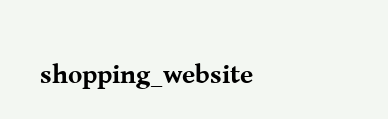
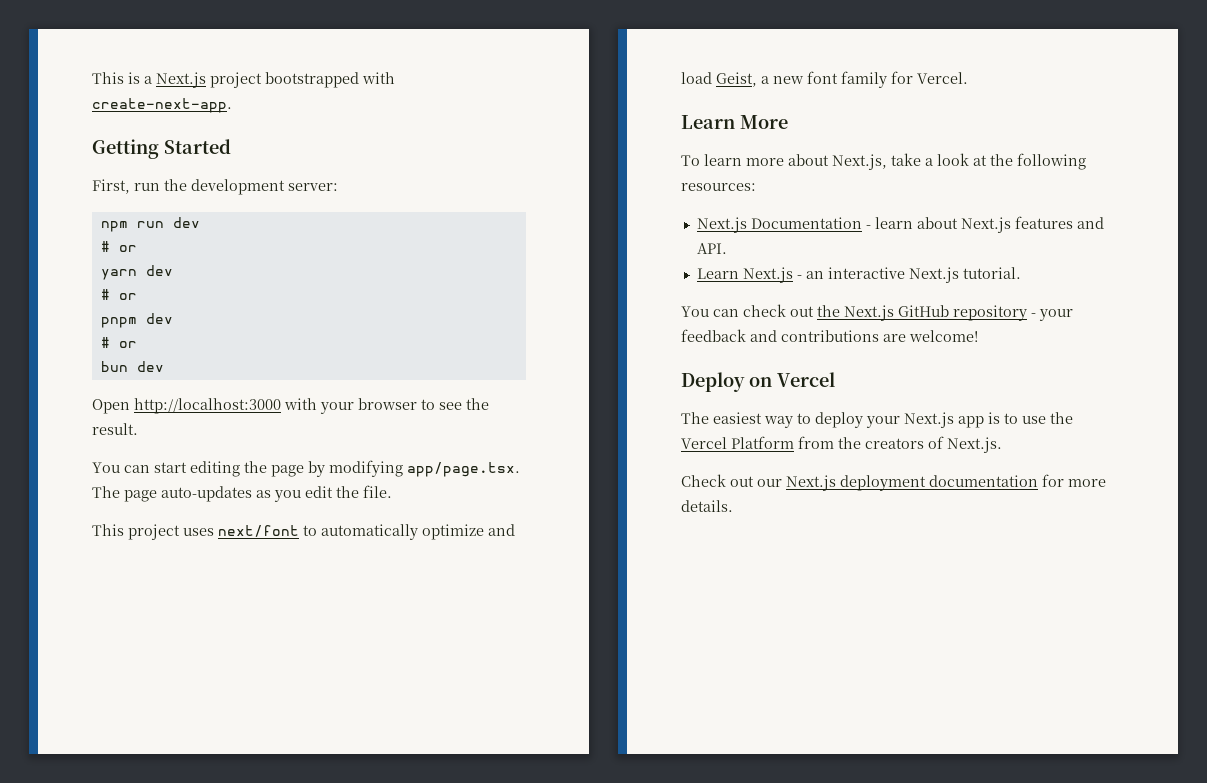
- shopping_website
+ This is a Next.js project bootstrapped with create-next-app.
+ Getting Started
+ First, run the development server:
+ npm run dev
+ # or
+ yarn dev
+ # or
+ pnpm dev
+ # or
+ bun dev
+ Open http://localhost:3000 with your browser to see the result.
+ You can start editing the page by modifying app/page.tsx. The page auto-updates as you edit the file.
+ This project uses next/font to automatically optimize and load Geist, a new font family for Vercel.
+ Learn More
+ To learn more about Next.js, take a look at the following resources:
+ Next.js Documentation - learn about Next.js features and API.
+ Learn Next.js - an interactive Next.js tutorial.
+ You can check out the Next.js GitHub repository - your feedback and contributions are welcome!
+ Deploy on Vercel
+ The easiest way to deploy your Next.js app is to use the Vercel Platform from the creators of Next.js.
+ Check out our Next.js deployment documentation for more details.

